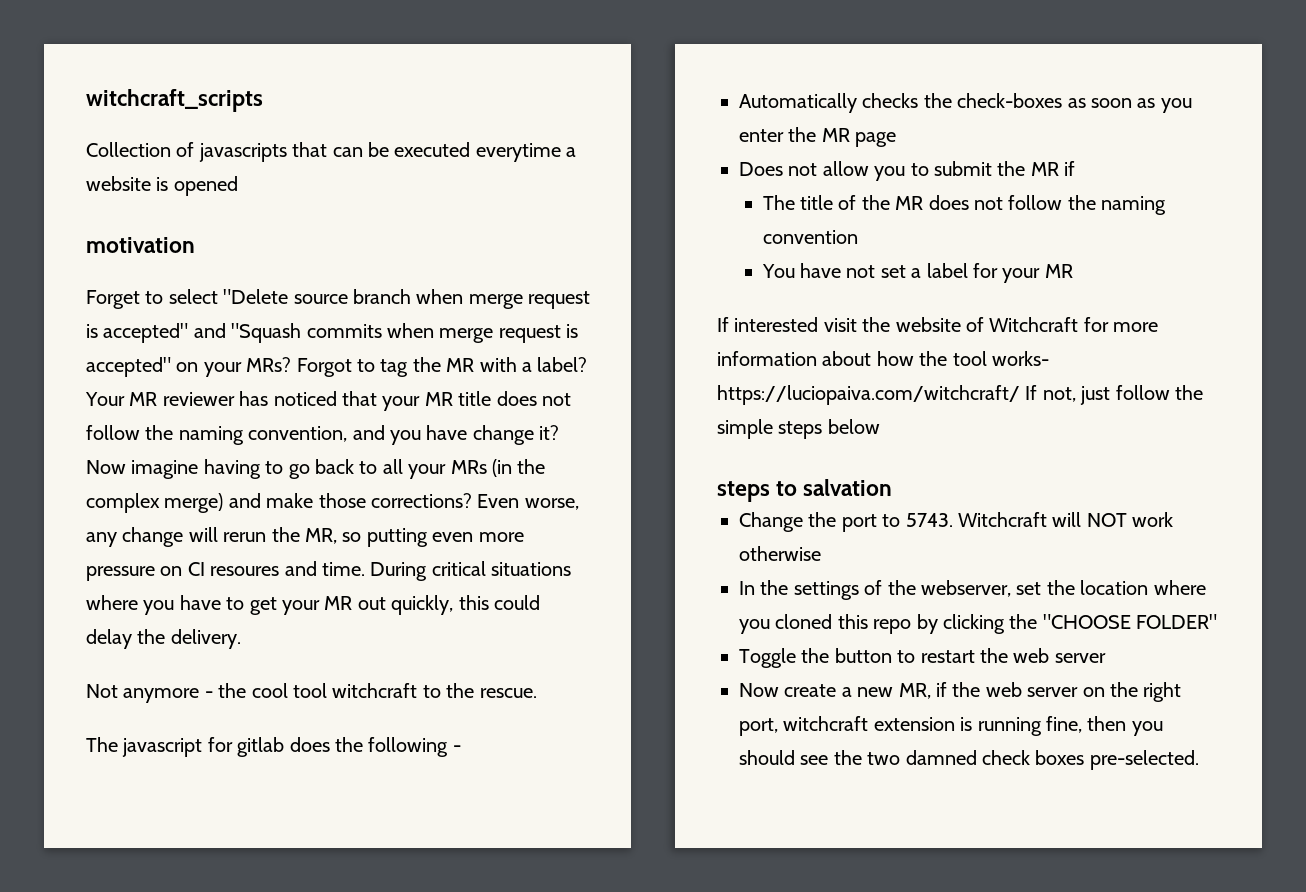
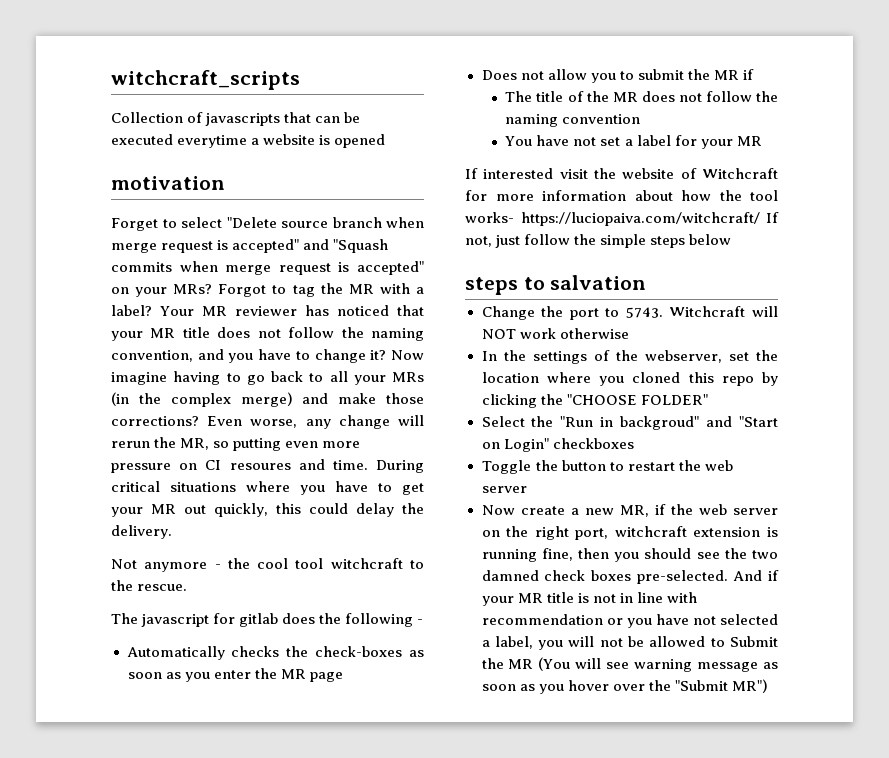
- Your MR reviewer has noticed that your MR title does not follow the naming convention, and you have change it?
+ Your MR reviewer has noticed that your MR title does not follow the naming convention, and you have to change it?
+ Select the "Run in backgroud" and "Start on Login" checkboxes
+ And if your MR title is not in line with recommendation or you have not selected a label, you will not be allowed to Submit the MR (You will see warning message as soon as you hover over the "Submit MR")

